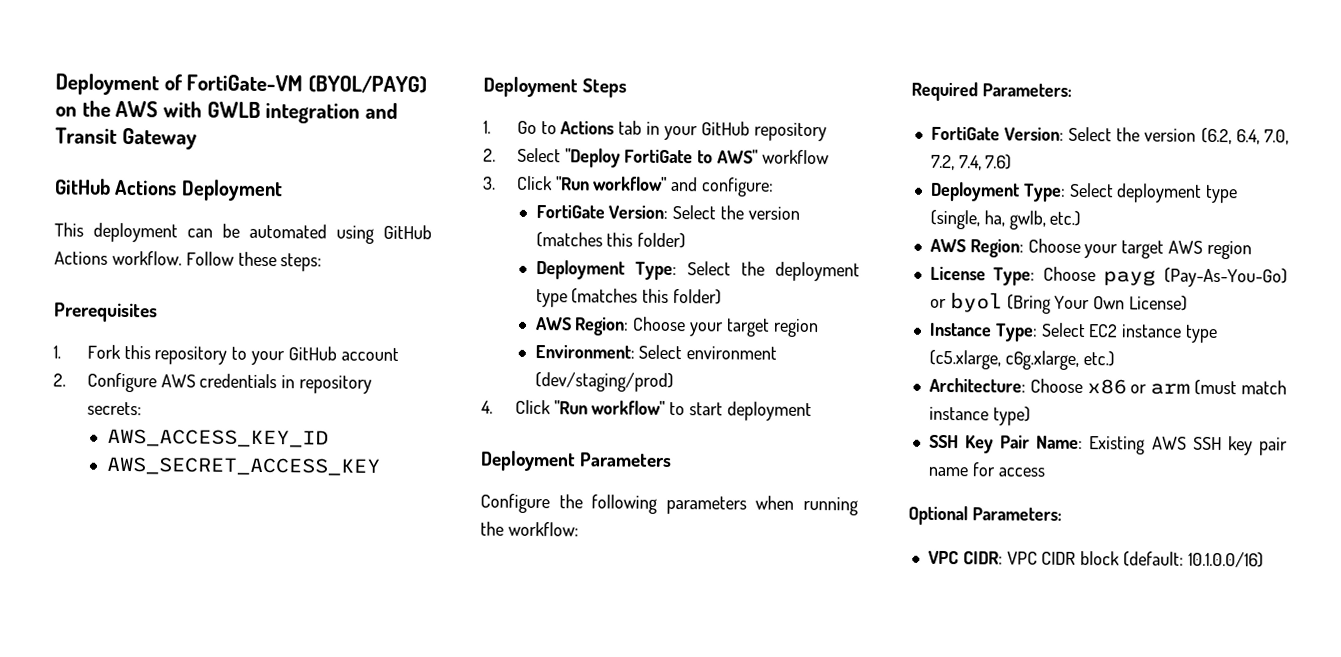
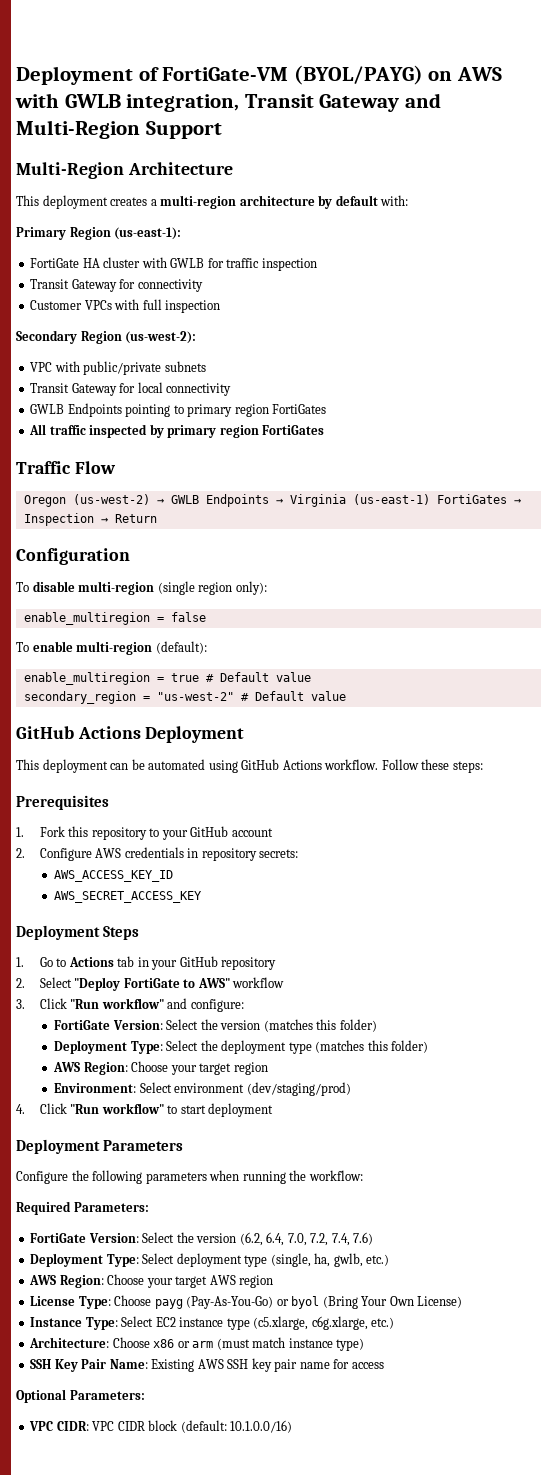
- Deployment of FortiGate-VM (BYOL/PAYG) on the AWS with GWLB integration and Transit Gateway
+ Deployment of FortiGate-VM (BYOL/PAYG) on AWS with GWLB integration, Transit Gateway and Multi-Region Support
+ Multi-Region Architecture
+ This deployment creates a multi-region architecture by default with:
+ Primary Region (us-east-1):
+ FortiGate HA cluster with GWLB for traffic inspection
+ Transit Gateway for connectivity
+ Customer VPCs with full inspection
+ Secondary Region (us-west-2):
+ VPC with public/private subnets
+ Transit Gateway for local connectivity
+ GWLB Endpoints pointing to primary region FortiGates
+ All traffic inspected by primary region FortiGates
+ Traffic Flow
+ Oregon (us-west-2) → GWLB Endpoints → Virginia (us-east-1) FortiGates → Inspection → Return
+ Configuration
+ To disable multi-region (single region only):
+ enable_multiregion = false
+ To enable multi-region (default):
+ enable_multiregion = true # Default value
+ secondary_region = "us-west-2" # Default value

